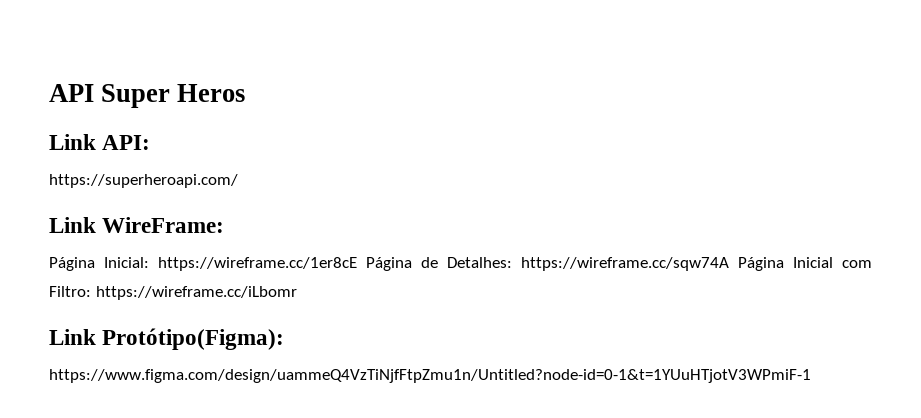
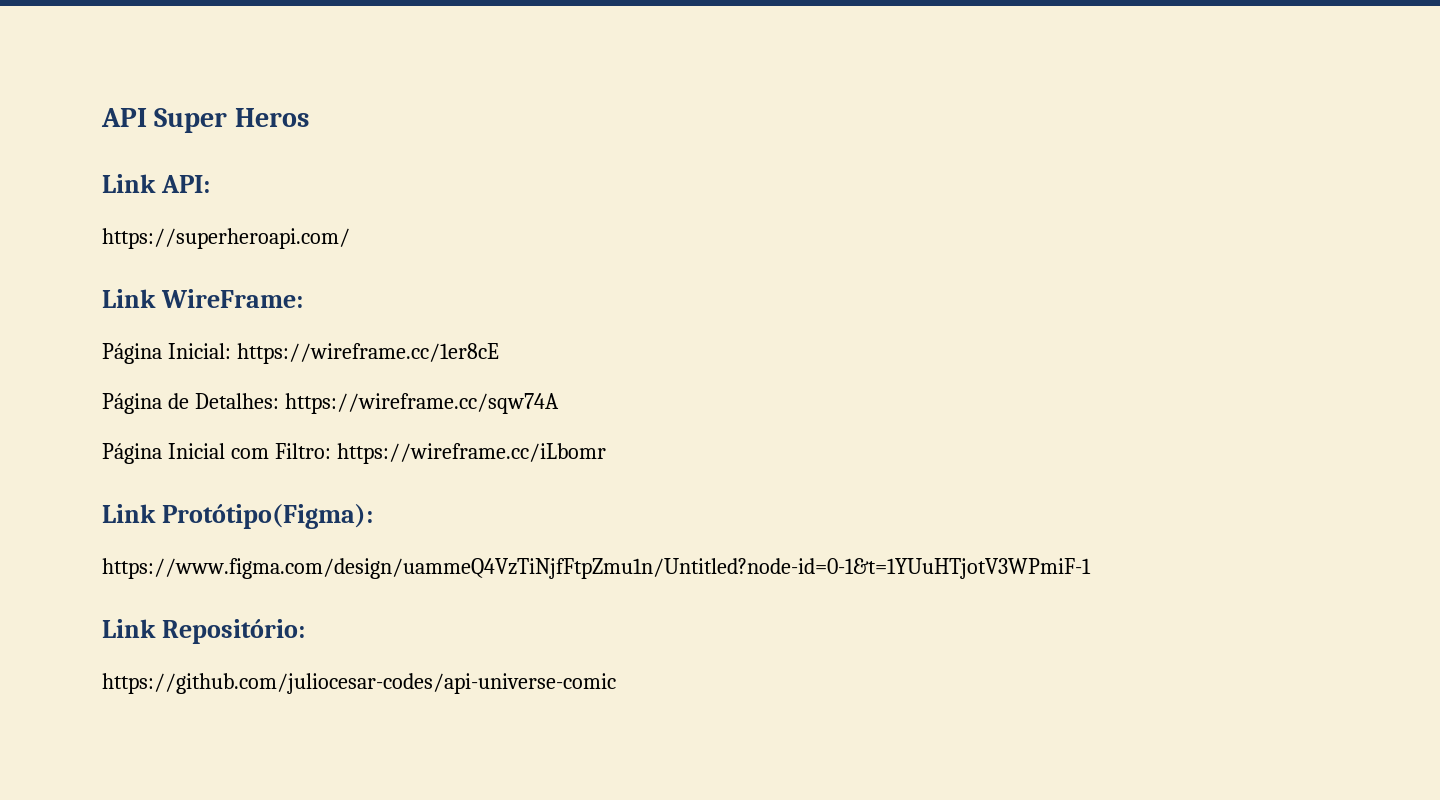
- Página Inicial: https://wireframe.cc/1er8cE Página de Detalhes: https://wireframe.cc/sqw74A Página Inicial com Filtro: https://wireframe.cc/iLbomr
+ Página Inicial: https://wireframe.cc/1er8cE
+ Página de Detalhes: https://wireframe.cc/sqw74A
+ Página Inicial com Filtro: https://wireframe.cc/iLbomr
+ Link Repositório:
+ https://github.com/juliocesar-codes/api-universe-comic

